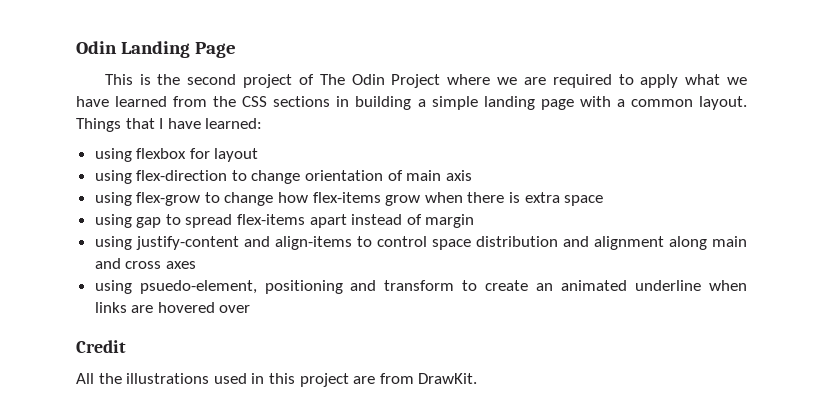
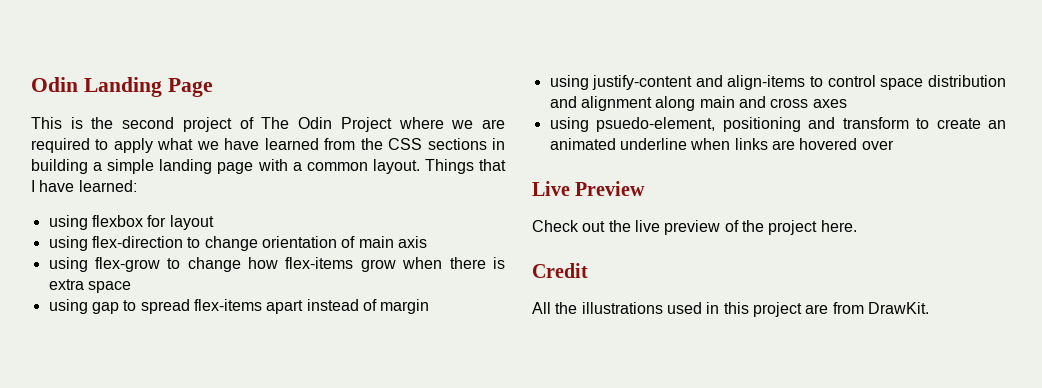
+ Live Preview
+ Check out the live preview of the project here.

